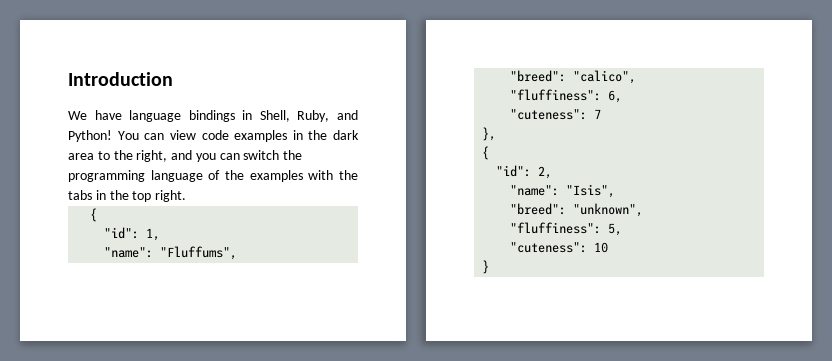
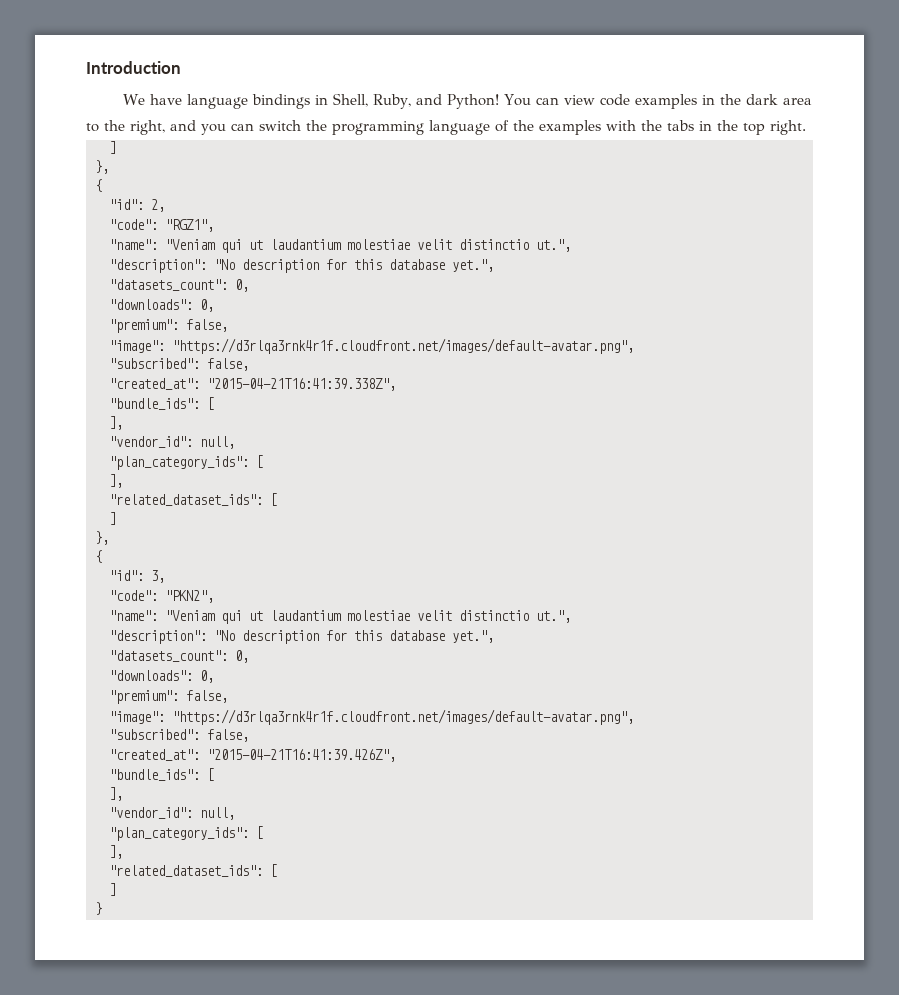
  You can view code examples in the dark area to the right, and you can switch the programming language of the examples with the tabs in the top right.
- {
- "id": 1,
- "name": "Fluffums",
- "breed": "calico",
- "fluffiness": 6,
- "cuteness": 7
+ ]
- "name": "Isis",
- "breed": "unknown",
- "fluffiness": 5,
- "cuteness": 10
+ "code": "RGZ1",
+ "name": "Veniam qui ut laudantium molestiae velit distinctio ut.",
+ "description": "No description for this database yet.",
+ "datasets_count": 0,
+ "downloads": 0,
+ "premium": false,
+ "image": "https://d3rlqa3rnk4r1f.cloudfront.net/images/default-avatar.png",
+ "subscribed": false,
+ "created_at": "2015-04-21T16:41:39.338Z",
+ "bundle_ids": [
+ ],
+ "vendor_id": null,
+ "plan_category_ids": [
+ ],
+ "related_dataset_ids": [
+ ]
+ },
+ {
+ "id": 3,
+ "code": "PKN2",
+ "name": "Veniam qui ut laudantium molestiae velit distinctio ut.",
+ "description": "No description for this database yet.",
+ "datasets_count": 0,
+ "downloads": 0,
+ "premium": false,
+ "image": "https://d3rlqa3rnk4r1f.cloudfront.net/images/default-avatar.png",
+ "subscribed": false,
+ "created_at": "2015-04-21T16:41:39.426Z",
+ "bundle_ids": [
+ ],
+ "vendor_id": null,
+ "plan_category_ids": [
+ ],
+ "related_dataset_ids": [
+ ]

